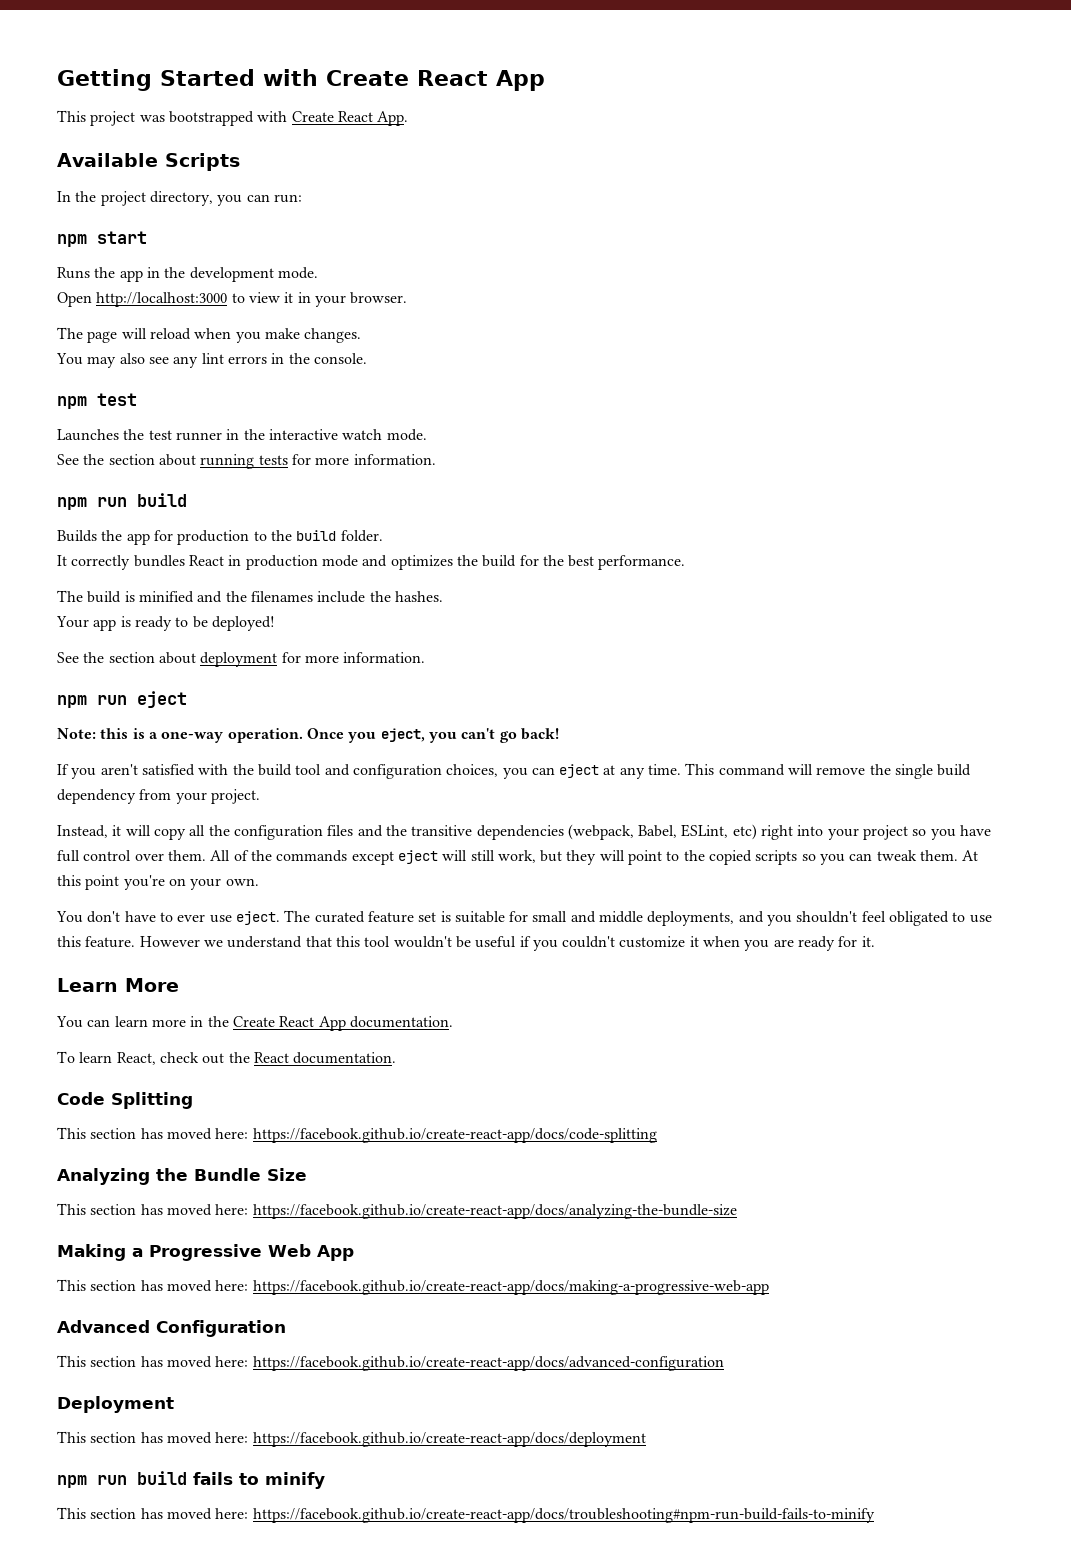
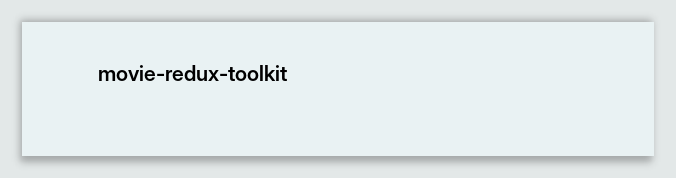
- Getting Started with Create React App
- This project was bootstrapped with Create React App.
- Available Scripts
- In the project directory, you can run:
- npm start
- Runs the app in the development mode.
- Open http://localhost:3000 to view it in your browser.
- The page will reload when you make changes.
- You may also see any lint errors in the console.
- npm test
- Launches the test runner in the interactive watch mode.
- See the section about running tests for more information.
- npm run build
- Builds the app for production to the build folder.
- It correctly bundles React in production mode and optimizes the build for the best performance.
- The build is minified and the filenames include the hashes.
- Your app is ready to be deployed!
- See the section about deployment for more information.
- npm run eject
- Note: this is a one-way operation. Once you eject, you can't go back!
- If you aren't satisfied with the build tool and configuration choices, you can eject at any time. This command will remove the single build dependency from your project.
- Instead, it will copy all the configuration files and the transitive dependencies (webpack, Babel, ESLint, etc) right into your project so you have full control over them. All of the commands except eject will still work, but they will point to the copied scripts so you can tweak them. At this point you're on your own.
- You don't have to ever use eject. The curated feature set is suitable for small and middle deployments, and you shouldn't feel obligated to use this feature. However we understand that this tool wouldn't be useful if you couldn't customize it when you are ready for it.
- Learn More
- You can learn more in the Create React App documentation.
- To learn React, check out the React documentation.
- Code Splitting
- This section has moved here: https://facebook.github.io/create-react-app/docs/code-splitting
- Analyzing the Bundle Size
- This section has moved here: https://facebook.github.io/create-react-app/docs/analyzing-the-bundle-size
- Making a Progressive Web App
- This section has moved here: https://facebook.github.io/create-react-app/docs/making-a-progressive-web-app
- Advanced Configuration
- This section has moved here: https://facebook.github.io/create-react-app/docs/advanced-configuration
- Deployment
- This section has moved here: https://facebook.github.io/create-react-app/docs/deployment
- npm run build fails to minify
- This section has moved here: https://facebook.github.io/create-react-app/docs/troubleshooting#npm-run-build-fails-to-minify
+ movie-redux-toolkit

